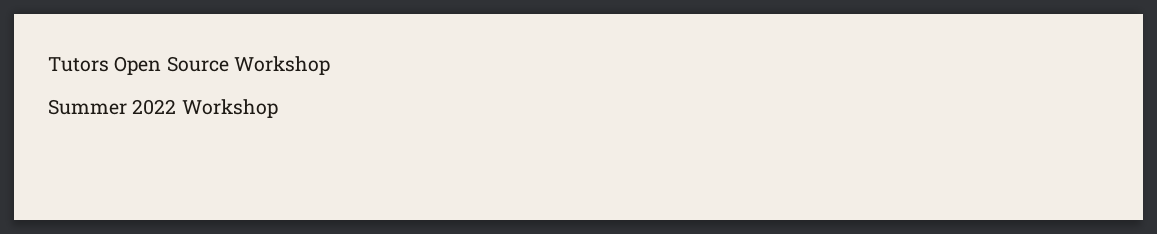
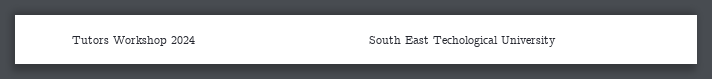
- Tutors Open Source Workshop
- Summer 2022 Workshop
+ Tutors Workshop 2024
+ South East Techological University

